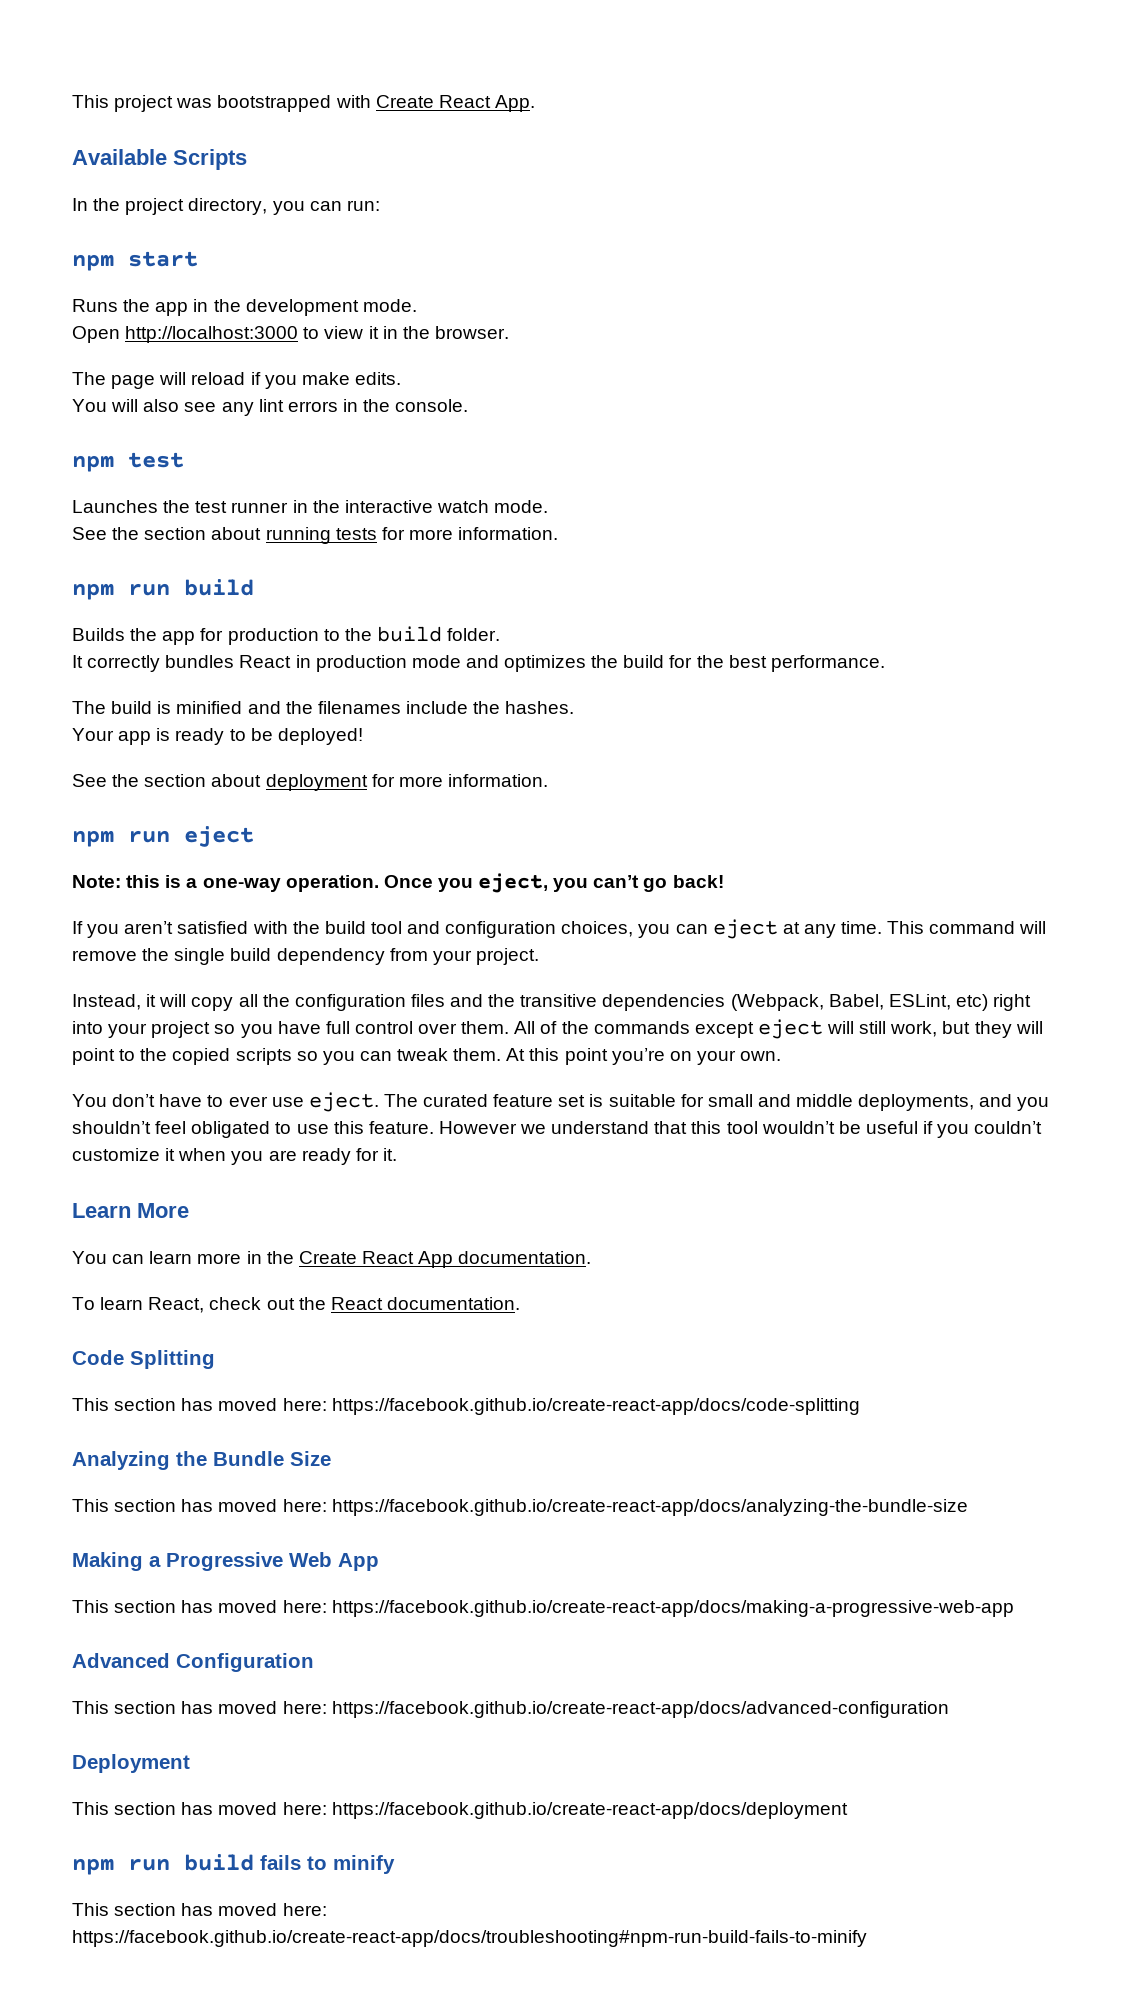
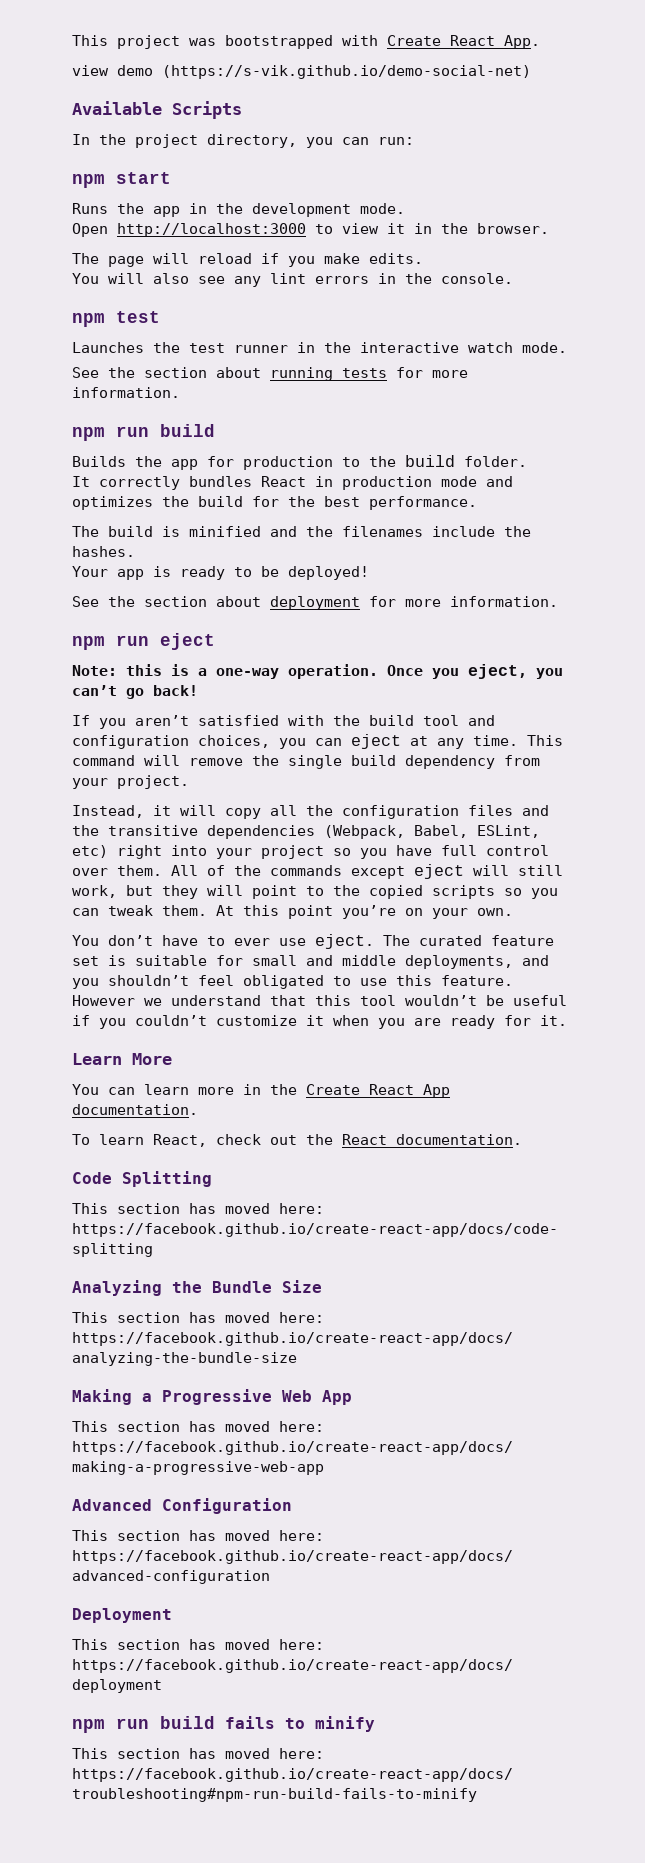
+ view demo (https://s-vik.github.io/demo-social-net)

